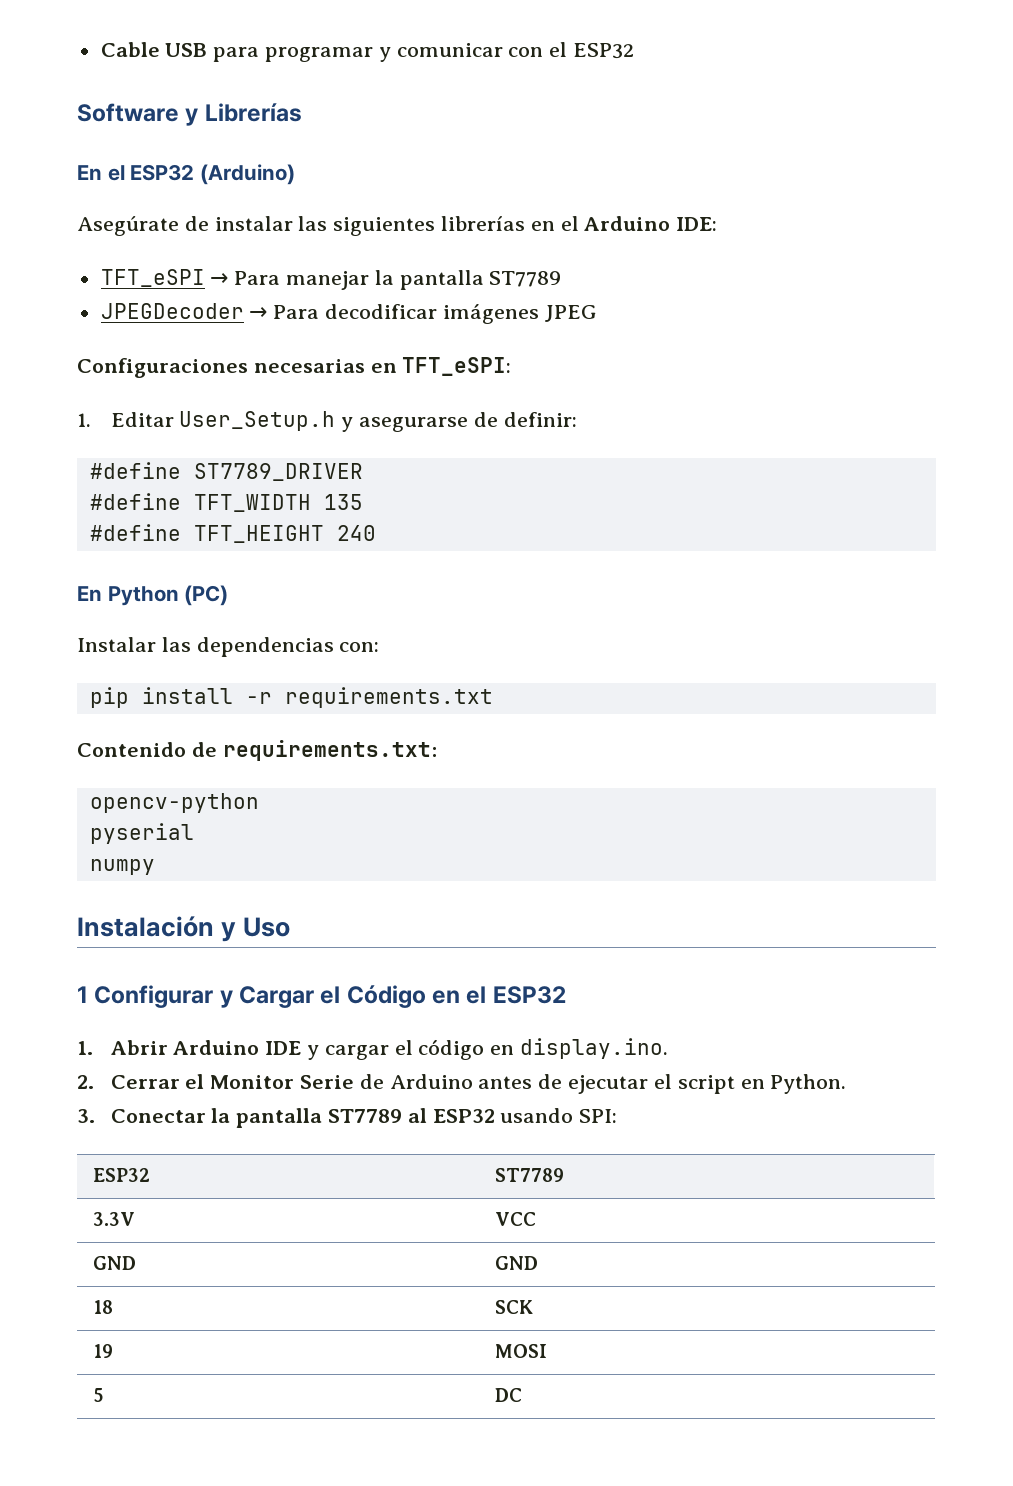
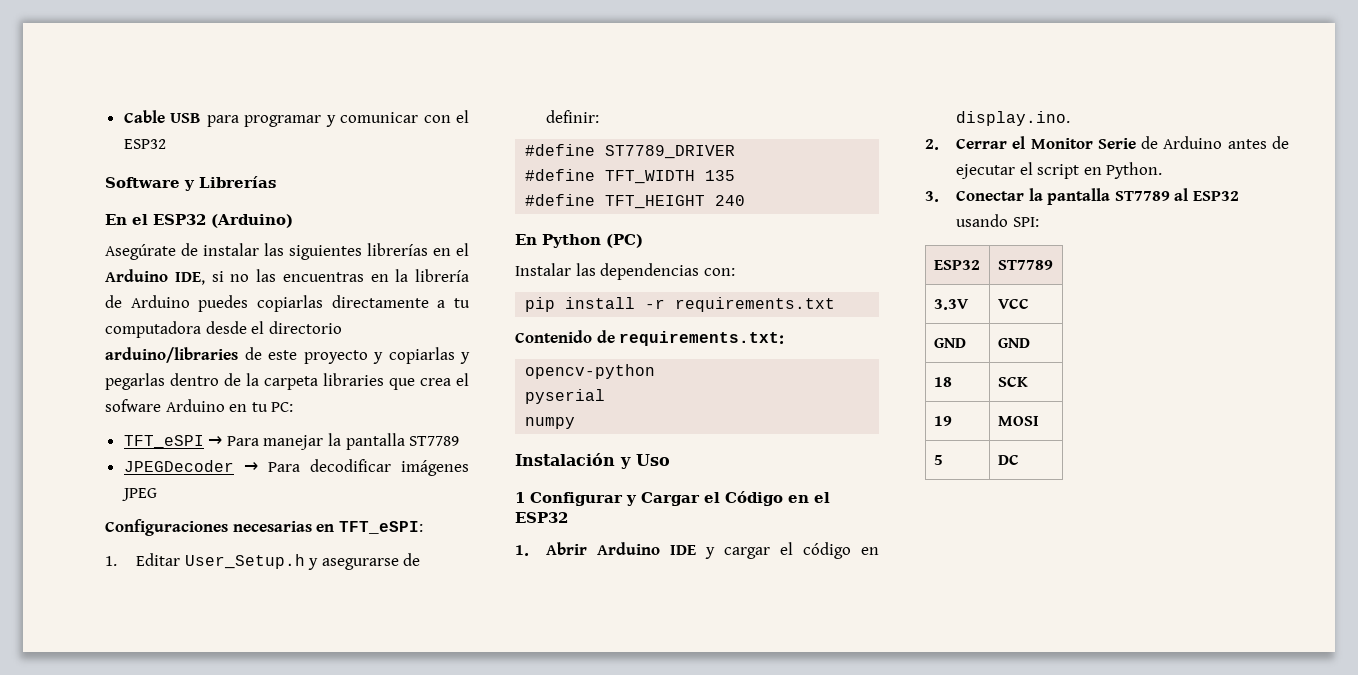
- Asegúrate de instalar las siguientes librerías en el Arduino IDE:
+ Asegúrate de instalar las siguientes librerías en el Arduino IDE, si no las encuentras en la librería de Arduino puedes copiarlas directamente a tu computadora desde el directorio arduino/libraries de este proyecto y copiarlas y pegarlas dentro de la carpeta libraries que crea el sofware Arduino en tu PC:

